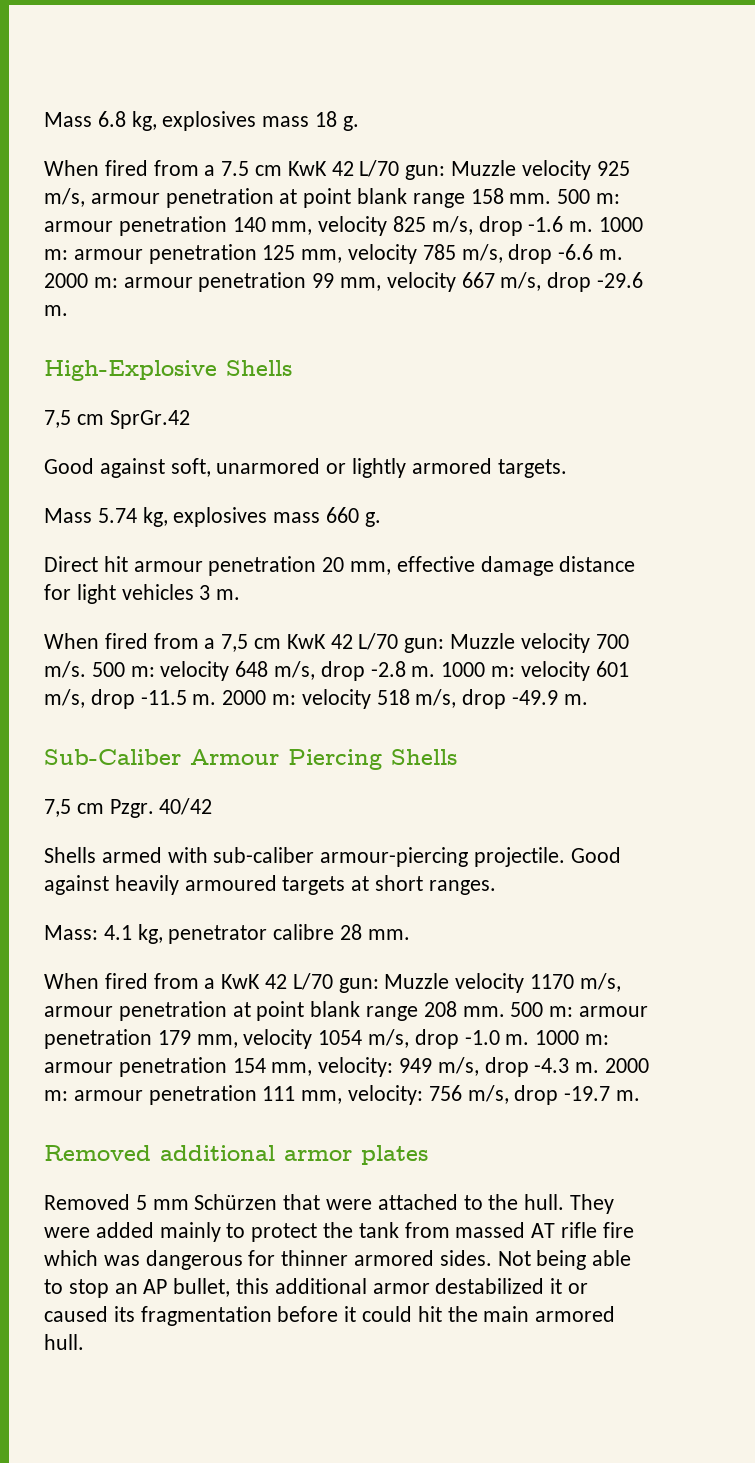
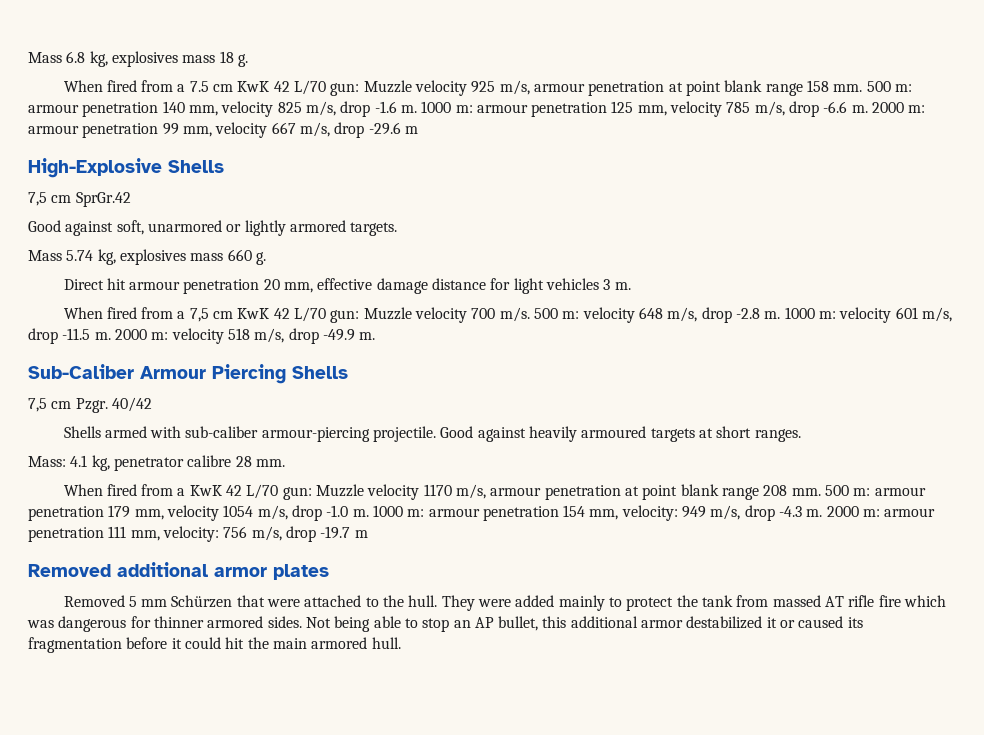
- 2000 m: armour penetration 99 mm, velocity 667 m/s, drop -29.6 m.
+ 2000 m: armour penetration 99 mm, velocity 667 m/s, drop -29.6 m
- 2000 m: armour penetration 111 mm, velocity: 756 m/s, drop -19.7 m.
+ 2000 m: armour penetration 111 mm, velocity: 756 m/s, drop -19.7 m

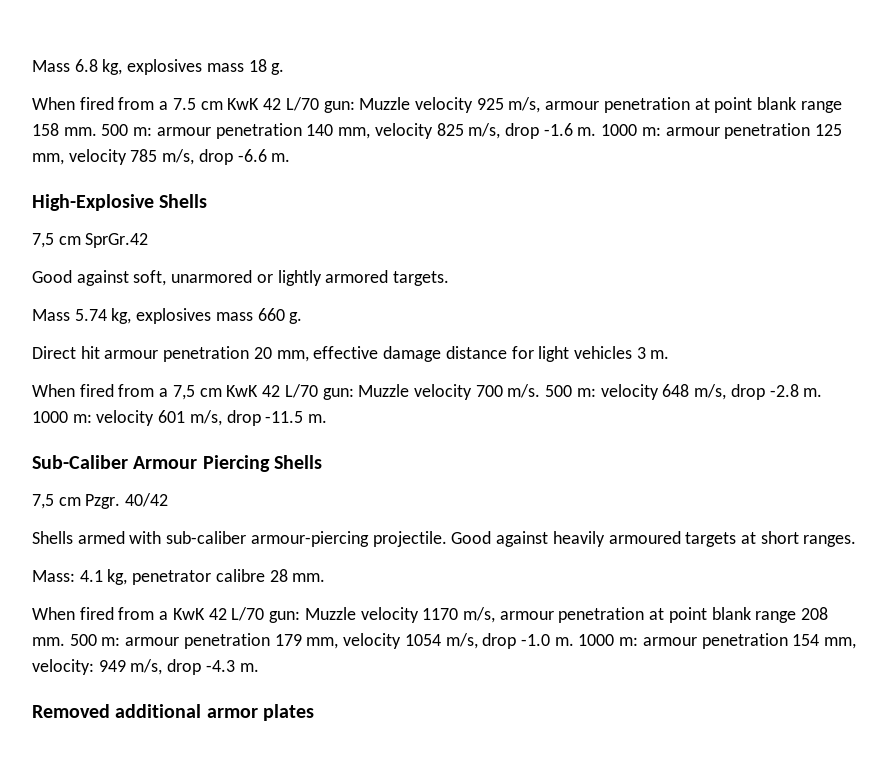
- 2000 m: armour penetration 99 mm, velocity 667 m/s, drop -29.6 m
- 2000 m: velocity 518 m/s, drop -49.9 m.
- 1000 m: armour penetration 154 mm, velocity: 949 m/s, drop -4.3 m. 2000 m: armour penetration 111 mm, velocity: 756 m/s, drop -19.7 m
+ 1000 m: armour penetration 154 mm, velocity: 949 m/s, drop -4.3 m.
  Removed additional armor plates
- Removed 5 mm Schürzen that were attached to the hull. They were added mainly to protect the tank from massed AT rifle fire which was dangerous for thinner armored sides. Not being able to stop an AP bullet, this additional armor destabilized it or caused its fragmentation before it could hit the main armored hull.

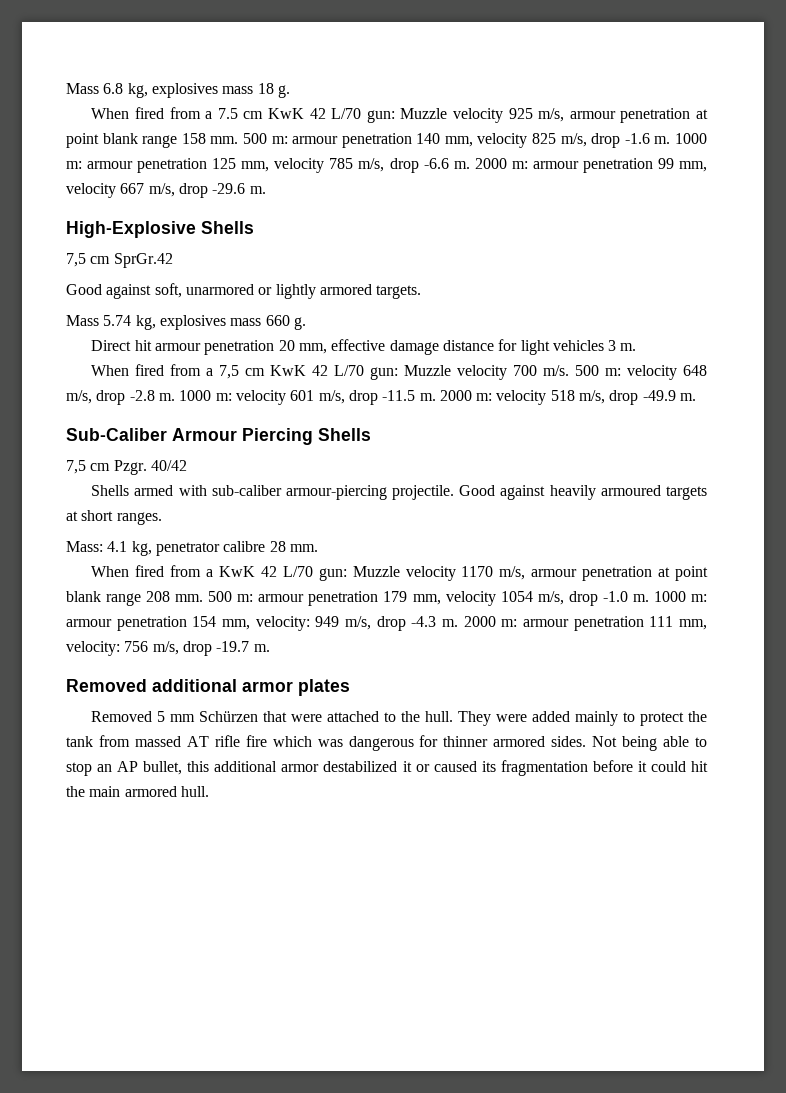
+ 2000 m: armour penetration 99 mm, velocity 667 m/s, drop -29.6 m.
+ 2000 m: velocity 518 m/s, drop -49.9 m.
- 1000 m: armour penetration 154 mm, velocity: 949 m/s, drop -4.3 m.
+ 1000 m: armour penetration 154 mm, velocity: 949 m/s, drop -4.3 m. 2000 m: armour penetration 111 mm, velocity: 756 m/s, drop -19.7 m.
  Removed additional armor plates
+ Removed 5 mm Schürzen that were attached to the hull. They were added mainly to protect the tank from massed AT rifle fire which was dangerous for thinner armored sides. Not being able to stop an AP bullet, this additional armor destabilized it or caused its fragmentation before it could hit the main armored hull.

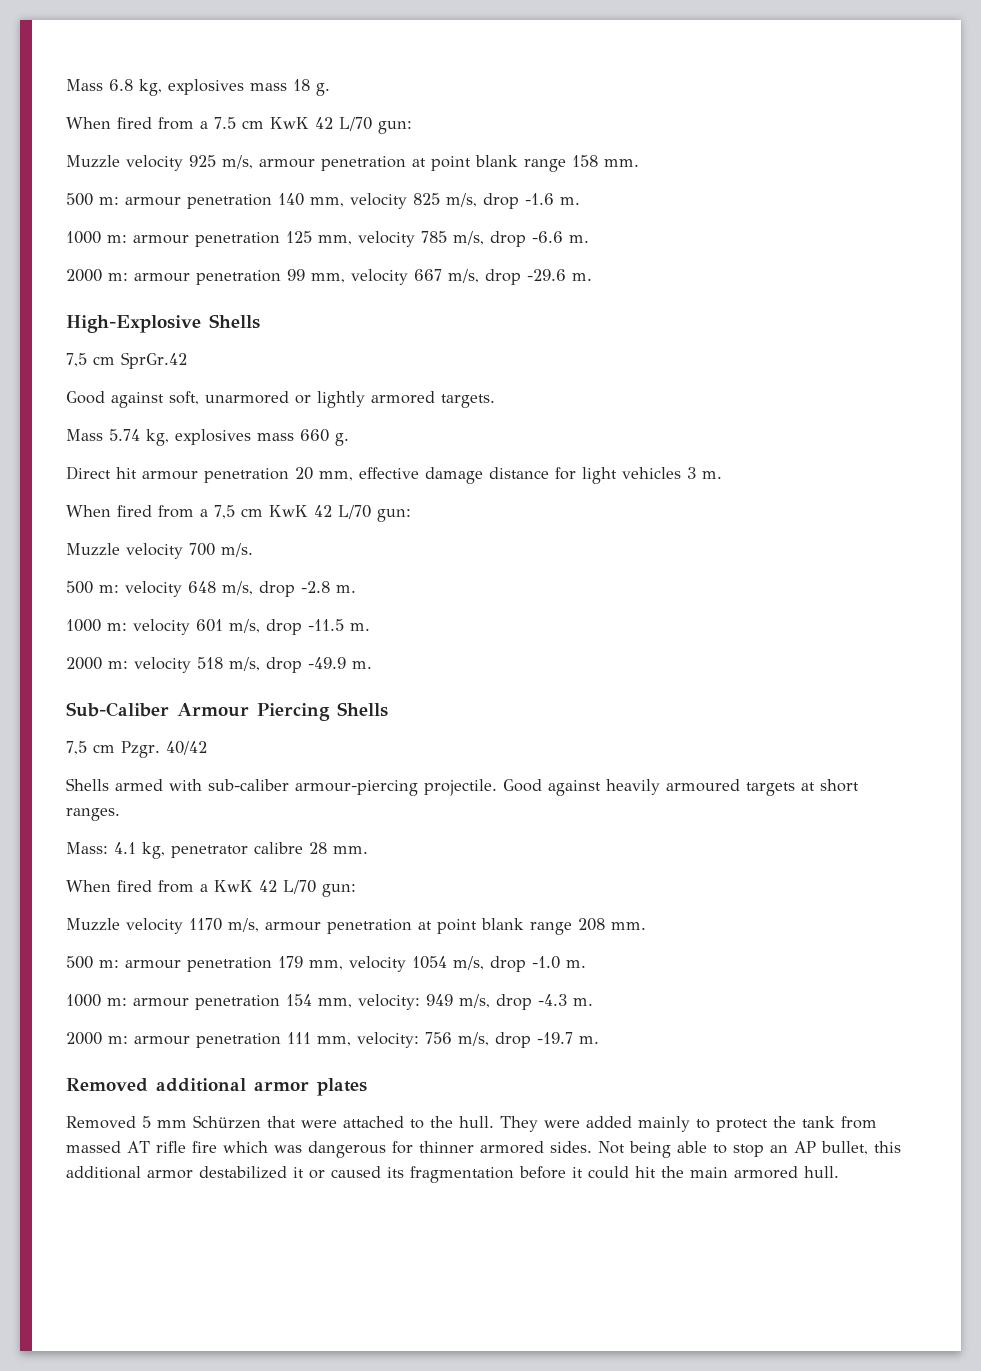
- When fired from a 7.5 cm KwK 42 L/70 gun: Muzzle velocity 925 m/s, armour penetration at point blank range 158 mm. 500 m: armour penetration 140 mm, velocity 825 m/s, drop -1.6 m. 1000 m: armour penetration 125 mm, velocity 785 m/s, drop -6.6 m. 2000 m: armour penetration 99 mm, velocity 667 m/s, drop -29.6 m.
+ When fired from a 7.5 cm KwK 42 L/70 gun:
+ Muzzle velocity 925 m/s, armour penetration at point blank range 158 mm.
+ 500 m: armour penetration 140 mm, velocity 825 m/s, drop -1.6 m.
+ 1000 m: armour penetration 125 mm, velocity 785 m/s, drop -6.6 m.
+ 2000 m: armour penetration 99 mm, velocity 667 m/s, drop -29.6 m.
- When fired from a 7,5 cm KwK 42 L/70 gun: Muzzle velocity 700 m/s. 500 m: velocity 648 m/s, drop -2.8 m. 1000 m: velocity 601 m/s, drop -11.5 m. 2000 m: velocity 518 m/s, drop -49.9 m.
+ When fired from a 7,5 cm KwK 42 L/70 gun:
+ Muzzle velocity 700 m/s.
+ 500 m: velocity 648 m/s, drop -2.8 m.
+ 1000 m: velocity 601 m/s, drop -11.5 m.
+ 2000 m: velocity 518 m/s, drop -49.9 m.
- When fired from a KwK 42 L/70 gun: Muzzle velocity 1170 m/s, armour penetration at point blank range 208 mm. 500 m: armour penetration 179 mm, velocity 1054 m/s, drop -1.0 m. 1000 m: armour penetration 154 mm, velocity: 949 m/s, drop -4.3 m. 2000 m: armour penetration 111 mm, velocity: 756 m/s, drop -19.7 m.
+ When fired from a KwK 42 L/70 gun:
+ Muzzle velocity 1170 m/s, armour penetration at point blank range 208 mm.
+ 500 m: armour penetration 179 mm, velocity 1054 m/s, drop -1.0 m.
+ 1000 m: armour penetration 154 mm, velocity: 949 m/s, drop -4.3 m.
+ 2000 m: armour penetration 111 mm, velocity: 756 m/s, drop -19.7 m.

